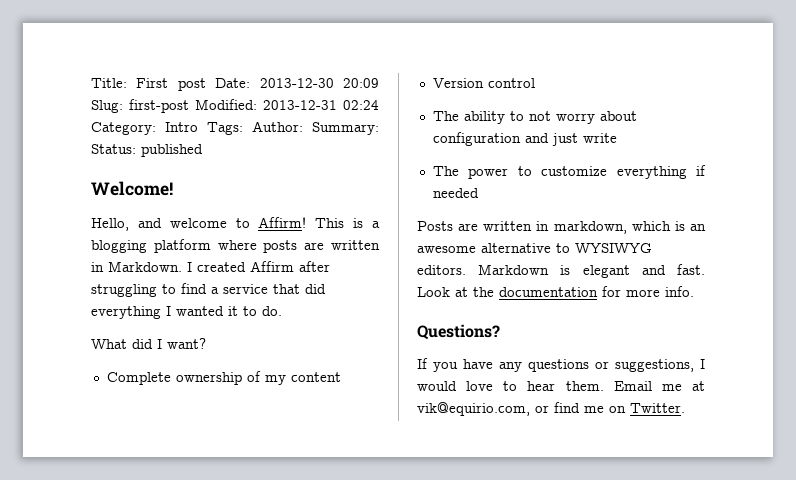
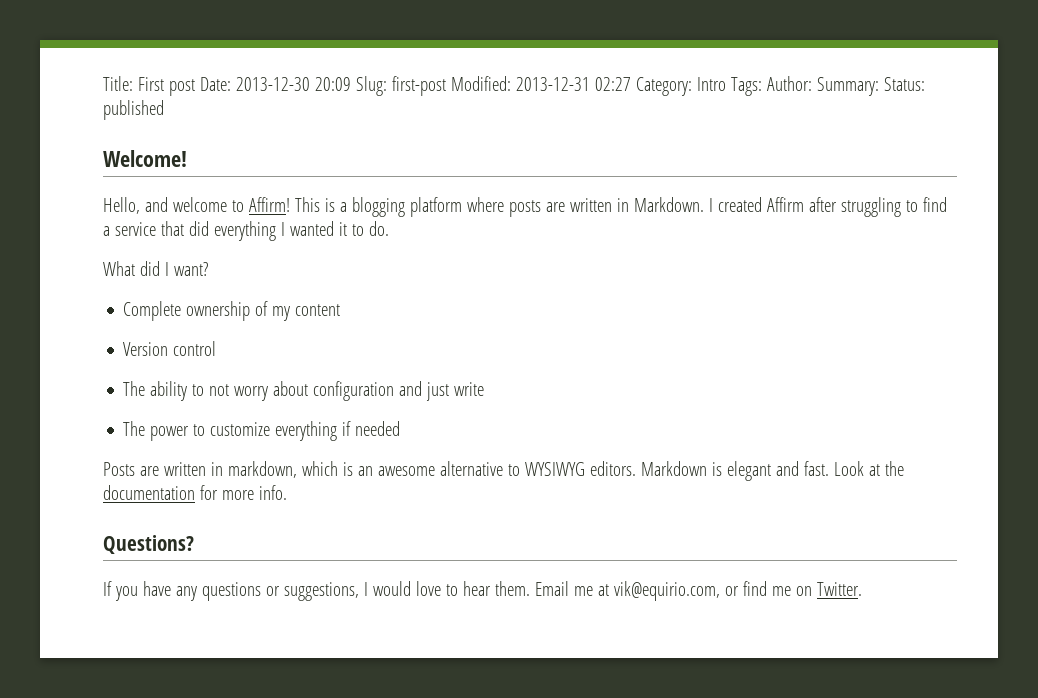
- Title: First post Date: 2013-12-30 20:09 Slug: first-post Modified: 2013-12-31 02:24 Category: Intro Tags: Author: Summary: Status: published
+ Title: First post Date: 2013-12-30 20:09 Slug: first-post Modified: 2013-12-31 02:27 Category: Intro Tags: Author: Summary: Status: published

